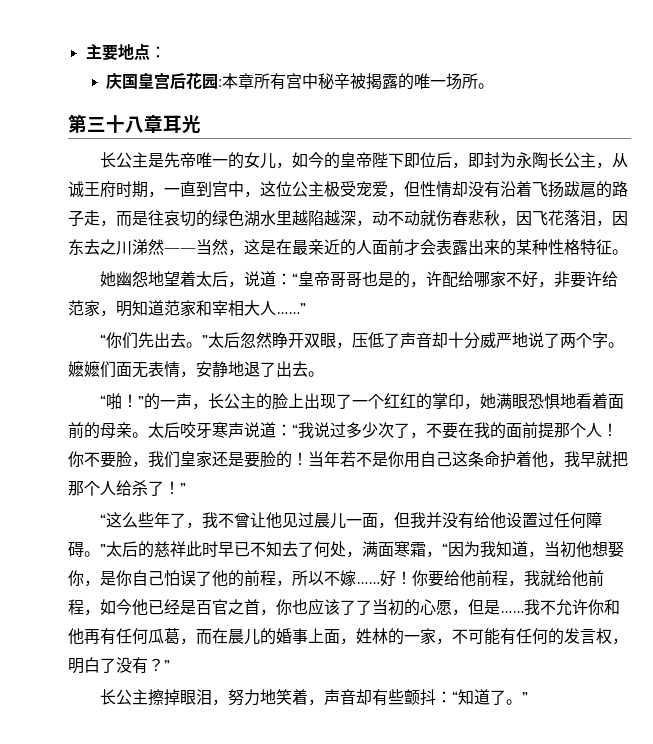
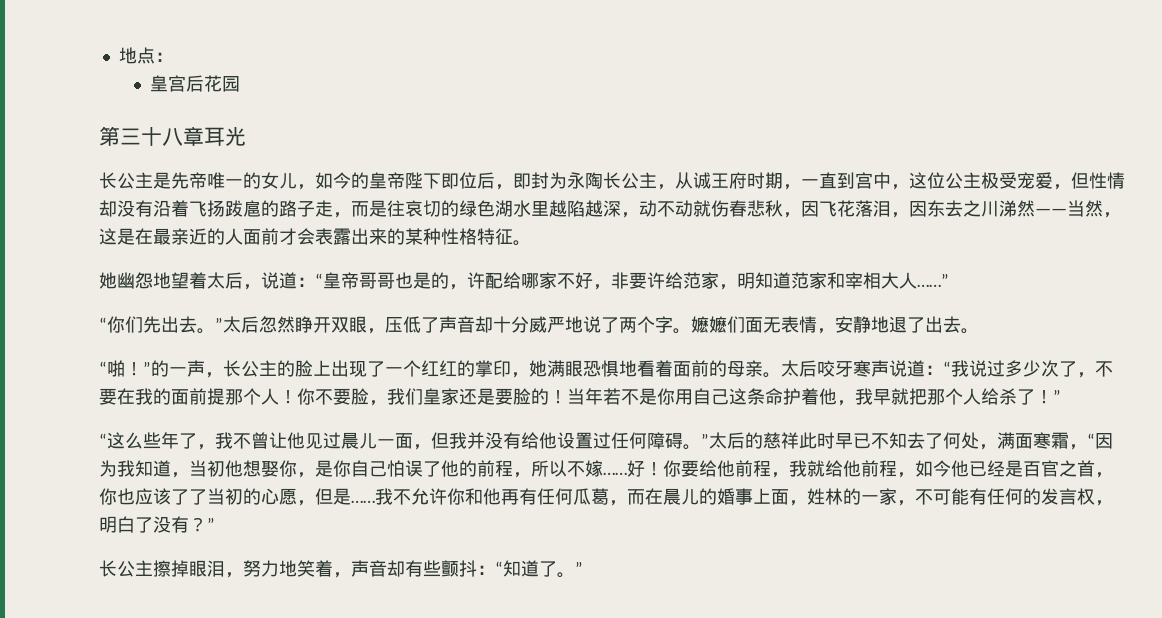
- 主要地点：
+ 地点：
- 庆国皇宫后花园:本章所有宫中秘辛被揭露的唯一场所。
+ 皇宫后花园

